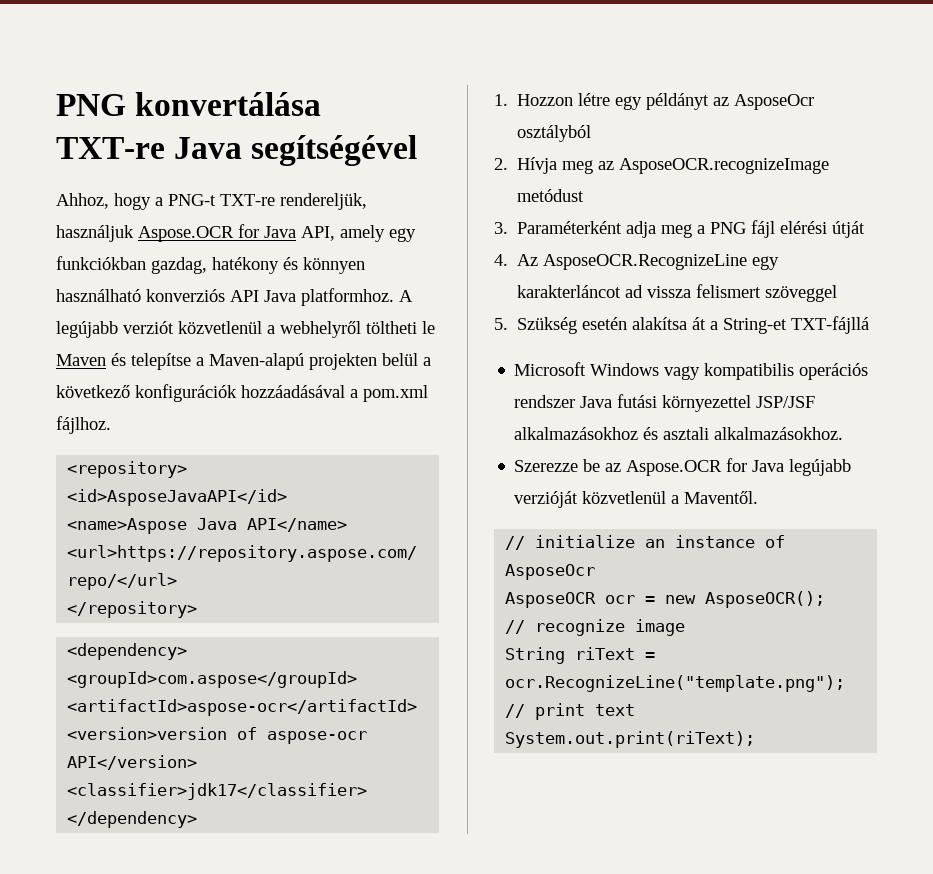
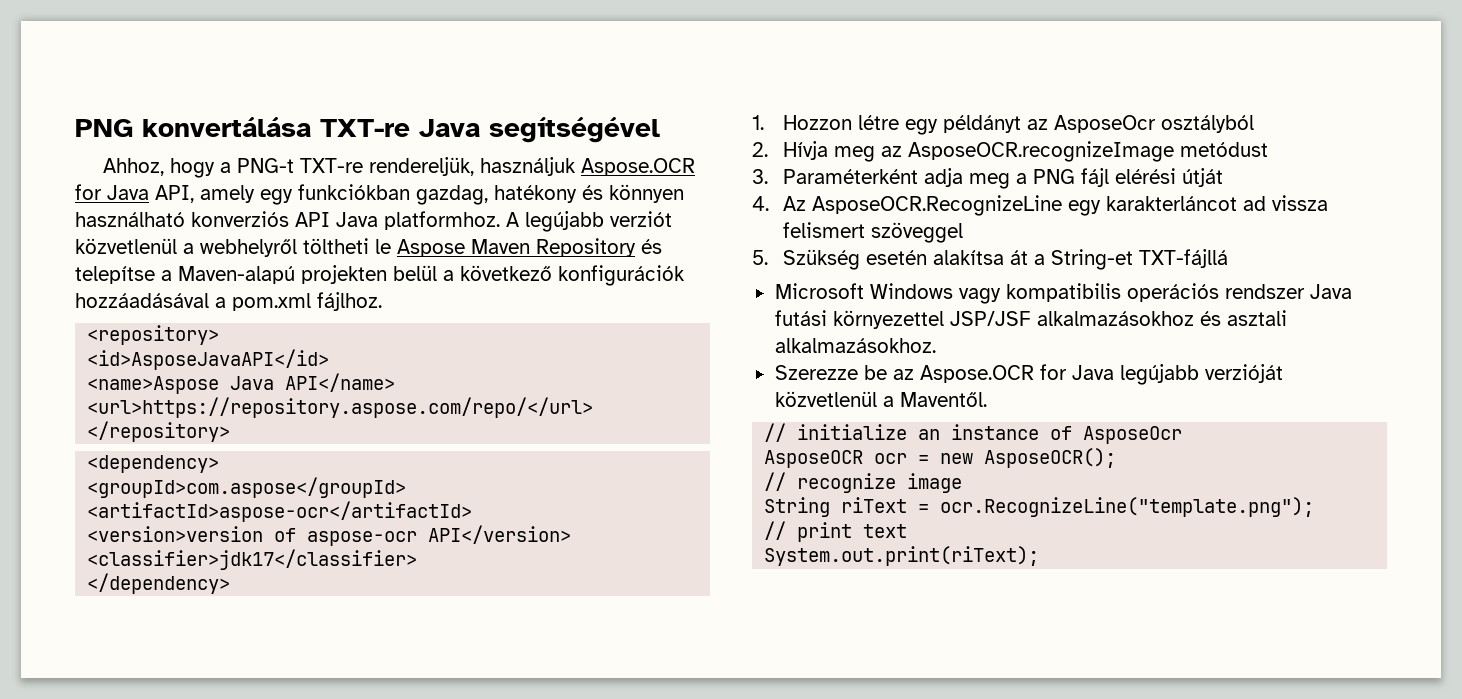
- A legújabb verziót közvetlenül a webhelyről töltheti le Maven és telepítse a Maven-alapú projekten belül a következő konfigurációk hozzáadásával a pom.xml fájlhoz.
+ A legújabb verziót közvetlenül a webhelyről töltheti le Aspose Maven Repository és telepítse a Maven-alapú projekten belül a következő konfigurációk hozzáadásával a pom.xml fájlhoz.

